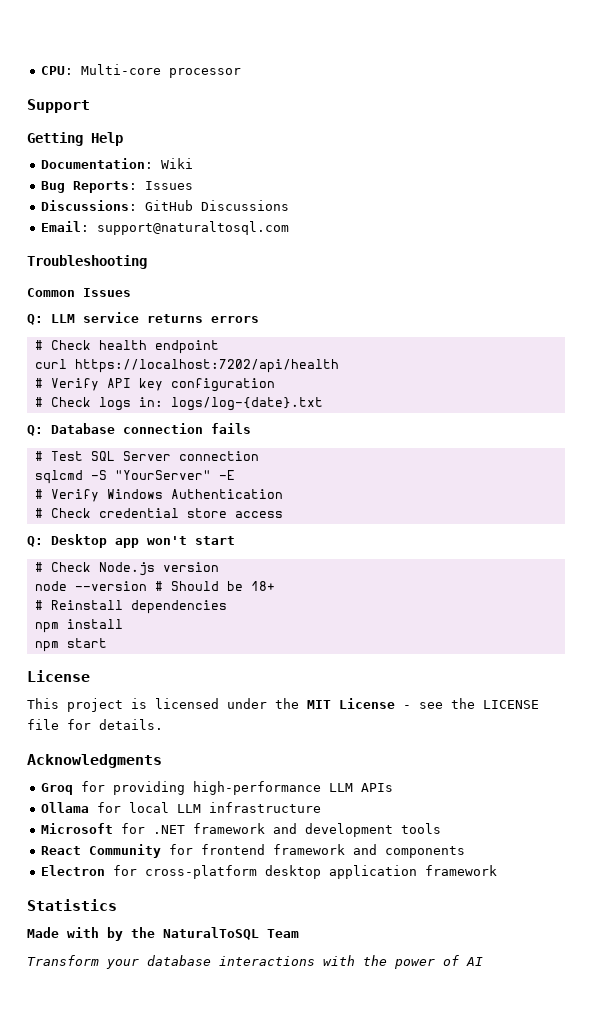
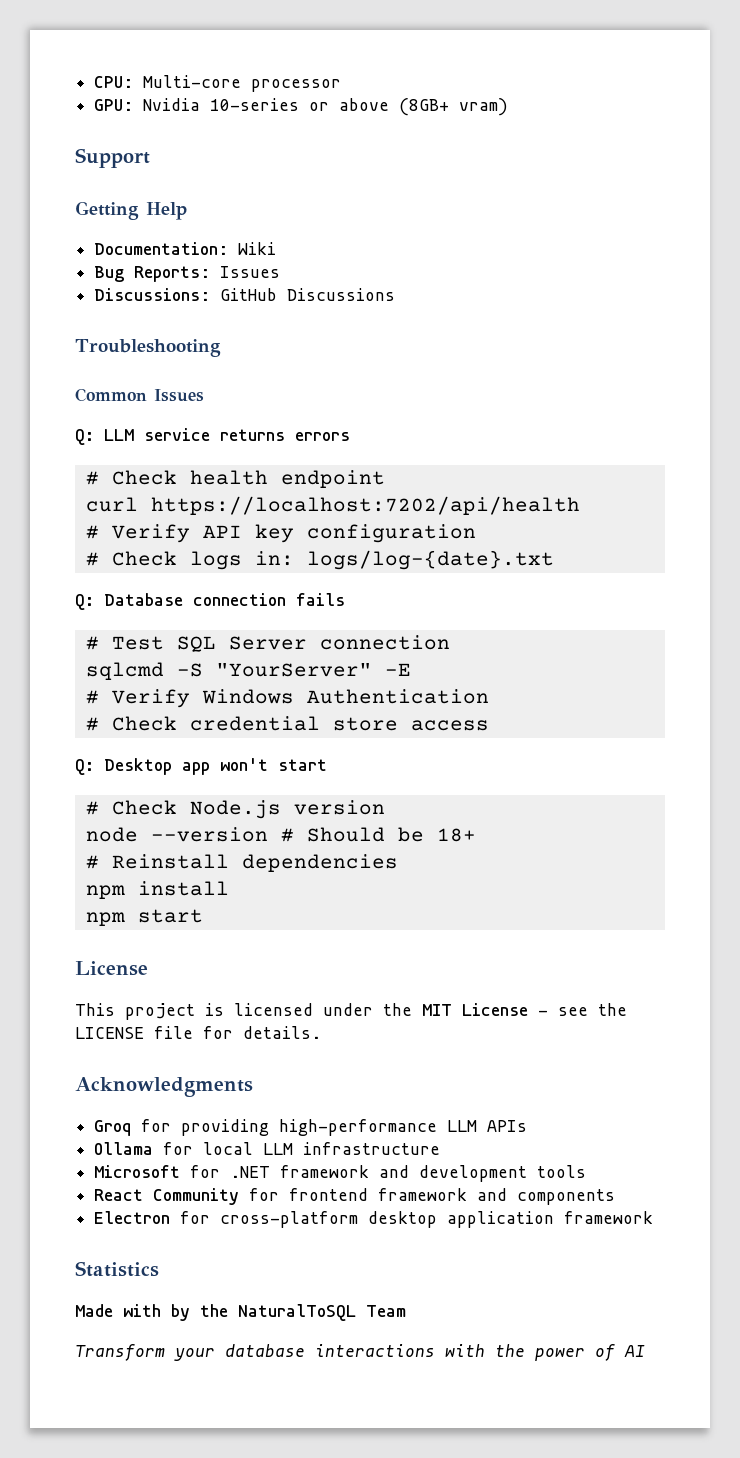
+ GPU: Nvidia 10-series or above (8GB+ vram)
- Email: support@naturaltosql.com

